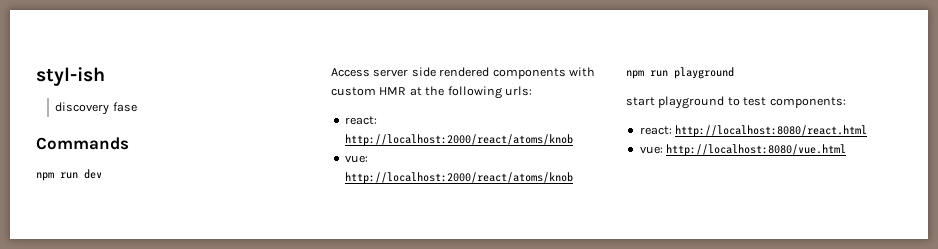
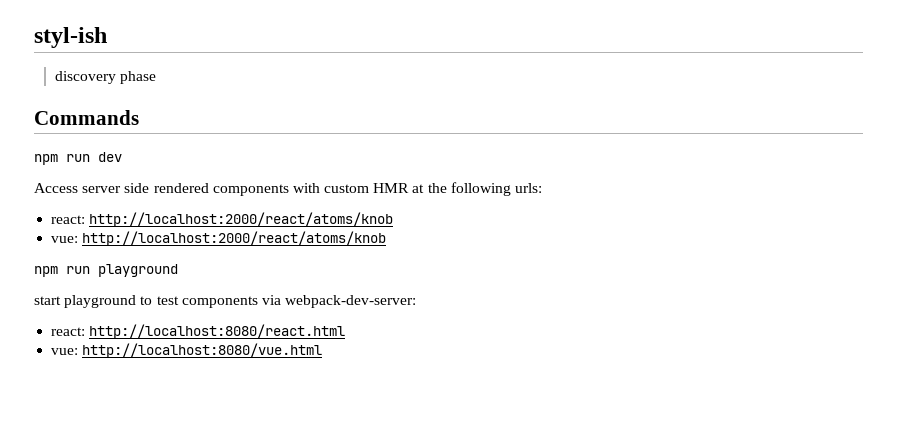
- discovery fase
+ discovery phase
- start playground to test components:
+ start playground to test components via webpack-dev-server:

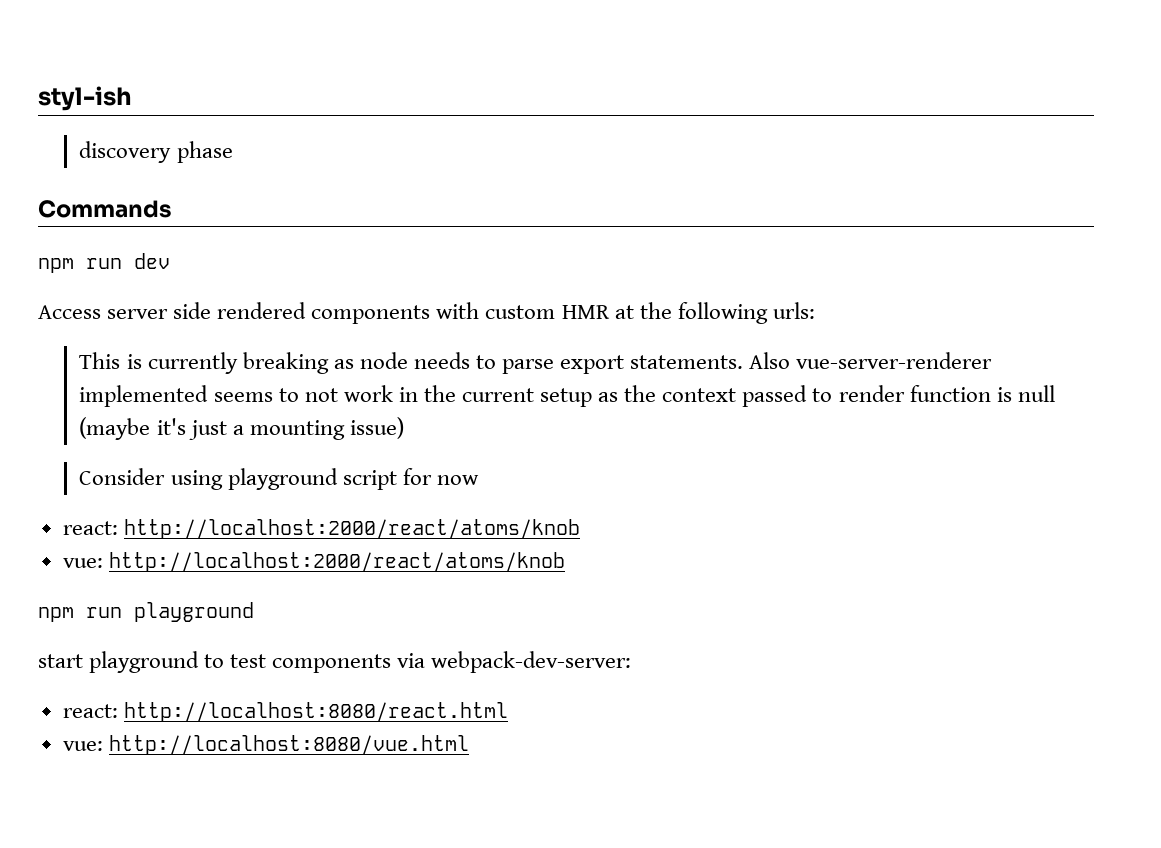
+ This is currently breaking as node needs to parse export statements. Also vue-server-renderer implemented seems to not work in the current setup as the context passed to render function is null (maybe it's just a mounting issue)
+ Consider using playground script for now

